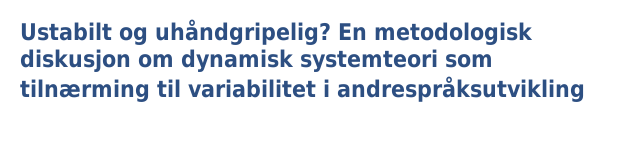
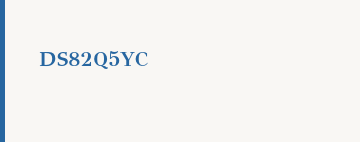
- Ustabilt og uhåndgripelig? En metodologisk diskusjon om dynamisk systemteori som tilnærming til variabilitet i andrespråksutvikling
+ DS82Q5YC

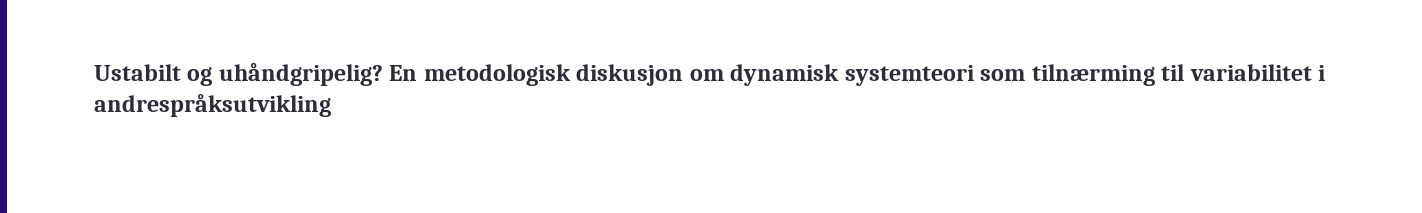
- DS82Q5YC
+ Ustabilt og uhåndgripelig? En metodologisk diskusjon om dynamisk systemteori som tilnærming til variabilitet i andrespråksutvikling

